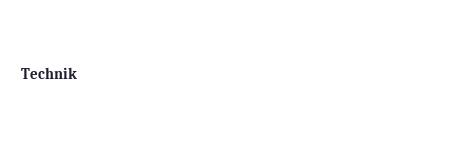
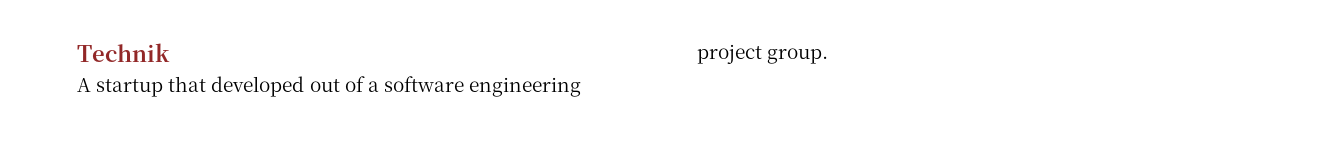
+ A startup that developed out of a software engineering project group.

